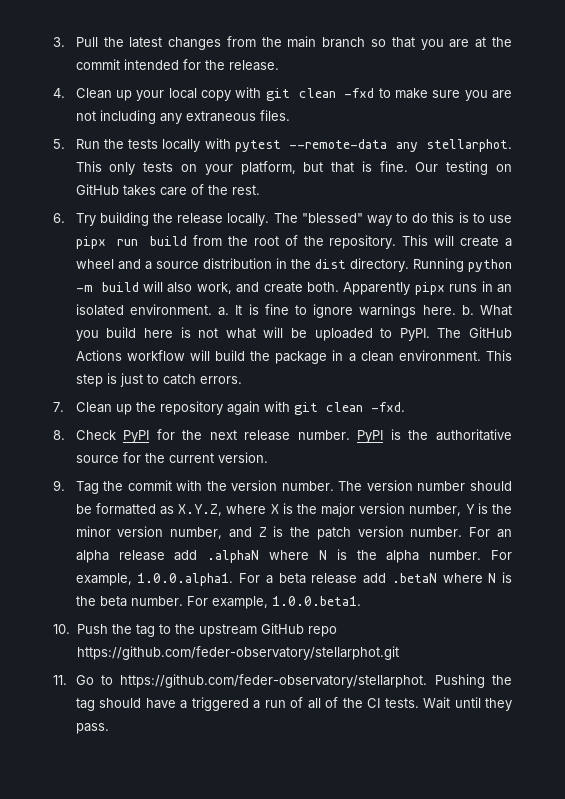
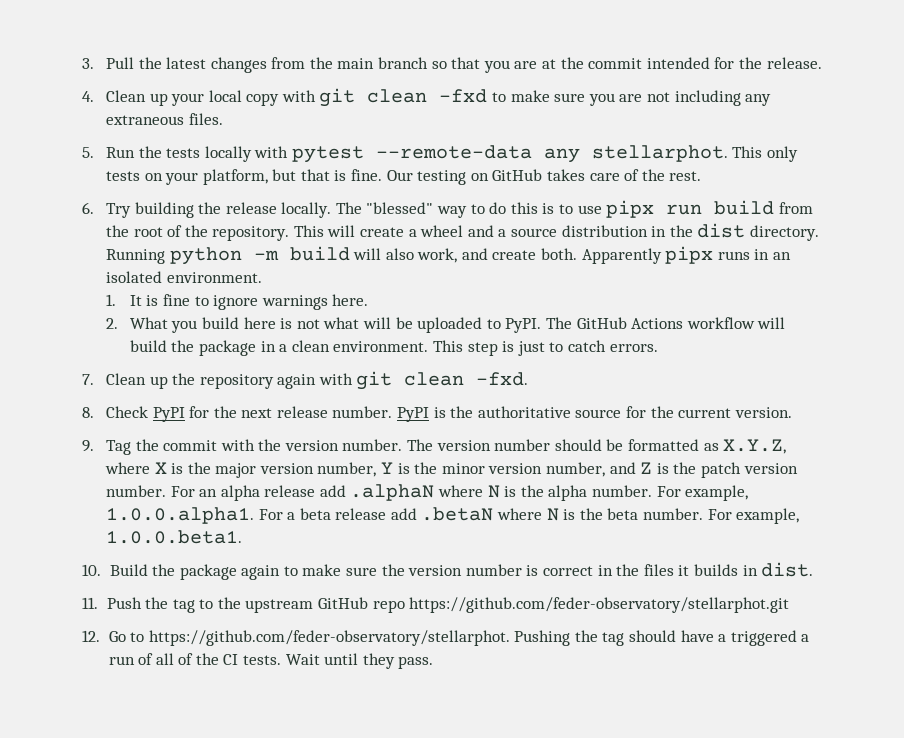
- Apparently pipx runs in an isolated environment. a. It is fine to ignore warnings here. b. What you build here is not what will be uploaded to PyPI.
+ Apparently pipx runs in an isolated environment.
+ 1. It is fine to ignore warnings here.
+ 2. What you build here is not what will be uploaded to PyPI.
- 10. Push the tag to the upstream GitHub repo https://github.com/feder-observatory/stellarphot.git
+ 10. Build the package again to make sure the version number is correct in the files it builds in dist.
+ 11. Push the tag to the upstream GitHub repo https://github.com/feder-observatory/stellarphot.git
- 11. Go to https://github.com/feder-observatory/stellarphot. Pushing the tag should have a triggered a run of all of the CI tests.
+ 12. Go to https://github.com/feder-observatory/stellarphot. Pushing the tag should have a triggered a run of all of the CI tests.

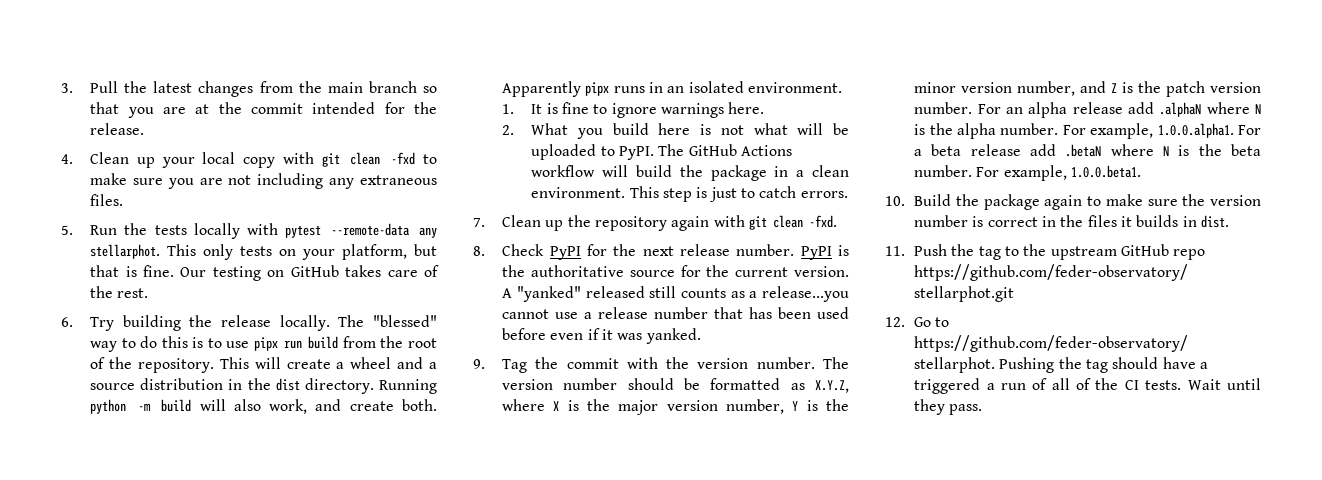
+ A "yanked" released still counts as a release...you cannot use a release number that has been used before even if it was yanked.

